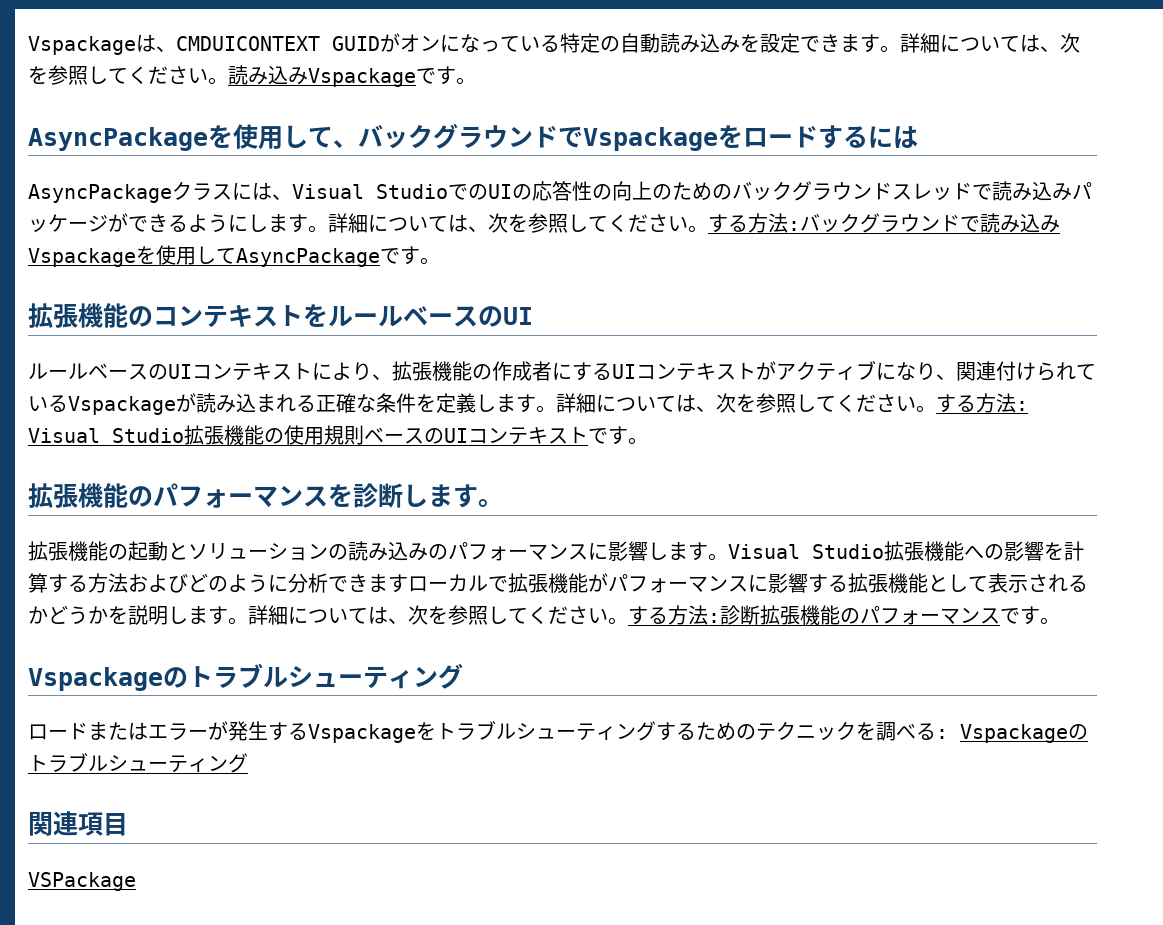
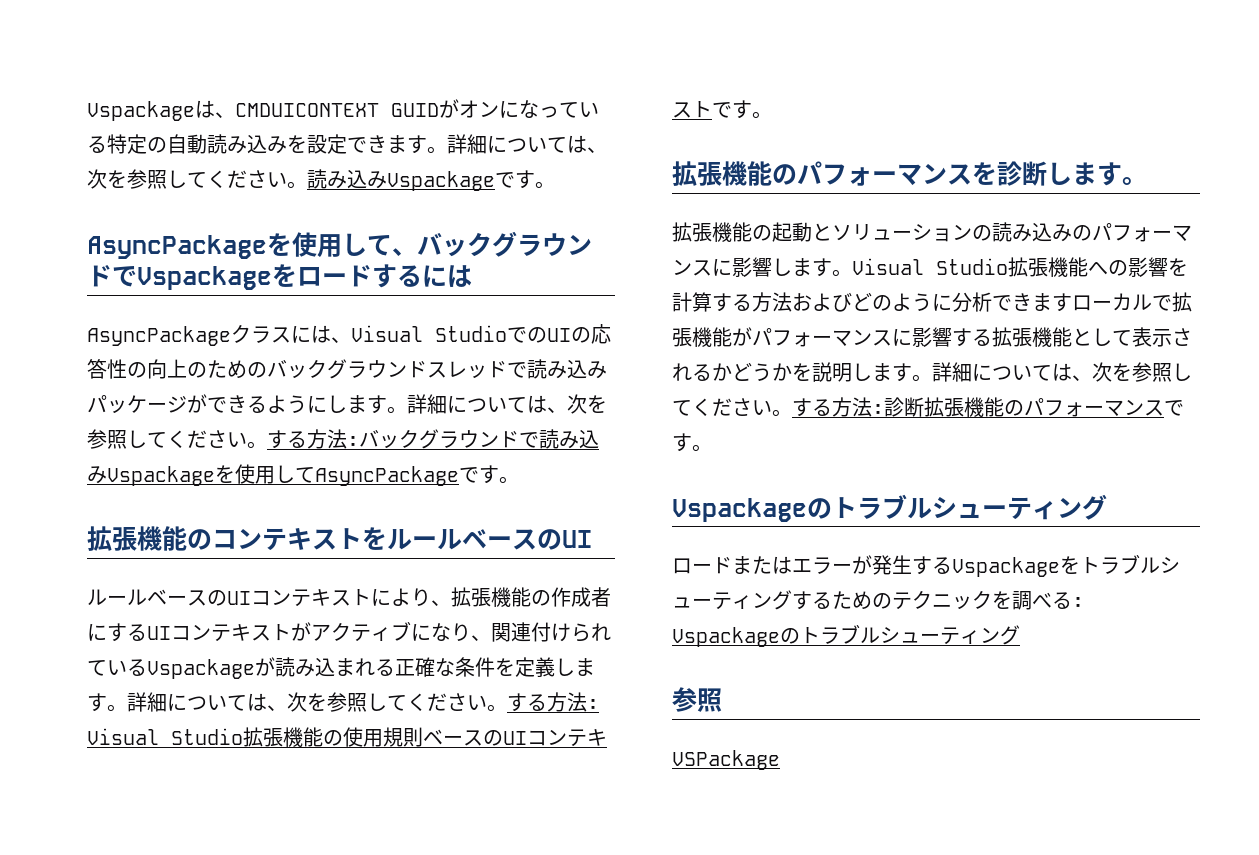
  ロードまたはエラーが発生するVspackageをトラブルシューティングするためのテクニックを調べる: Vspackageのトラブルシューティング
- 関連項目
+ 参照

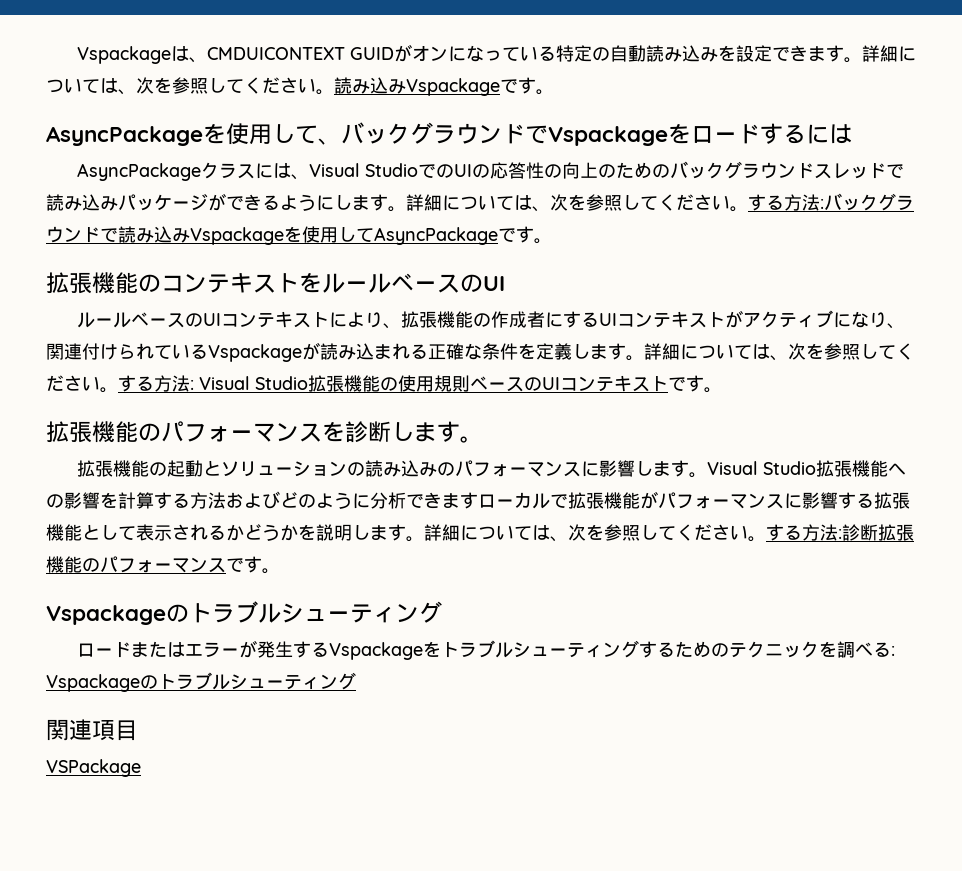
  ロードまたはエラーが発生するVspackageをトラブルシューティングするためのテクニックを調べる: Vspackageのトラブルシューティング
- 参照
+ 関連項目

